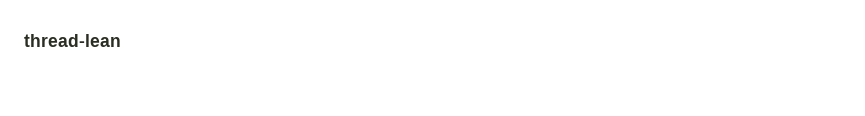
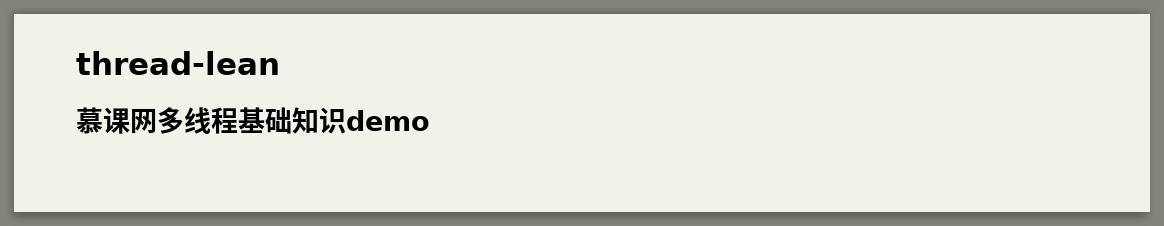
+ 慕课网多线程基础知识demo

